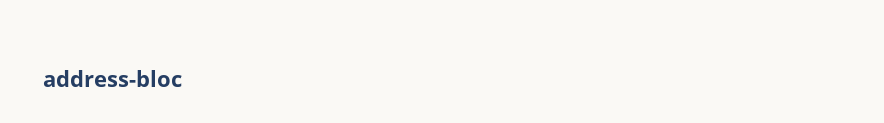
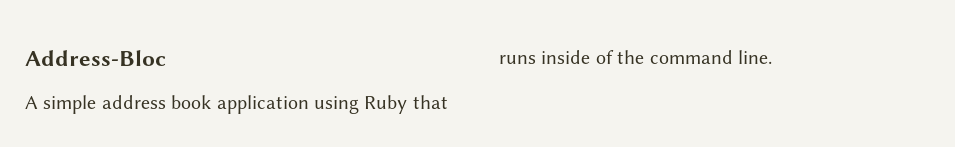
- address-bloc
+ Address-Bloc
+ A simple address book application using Ruby that runs inside of the command line.

